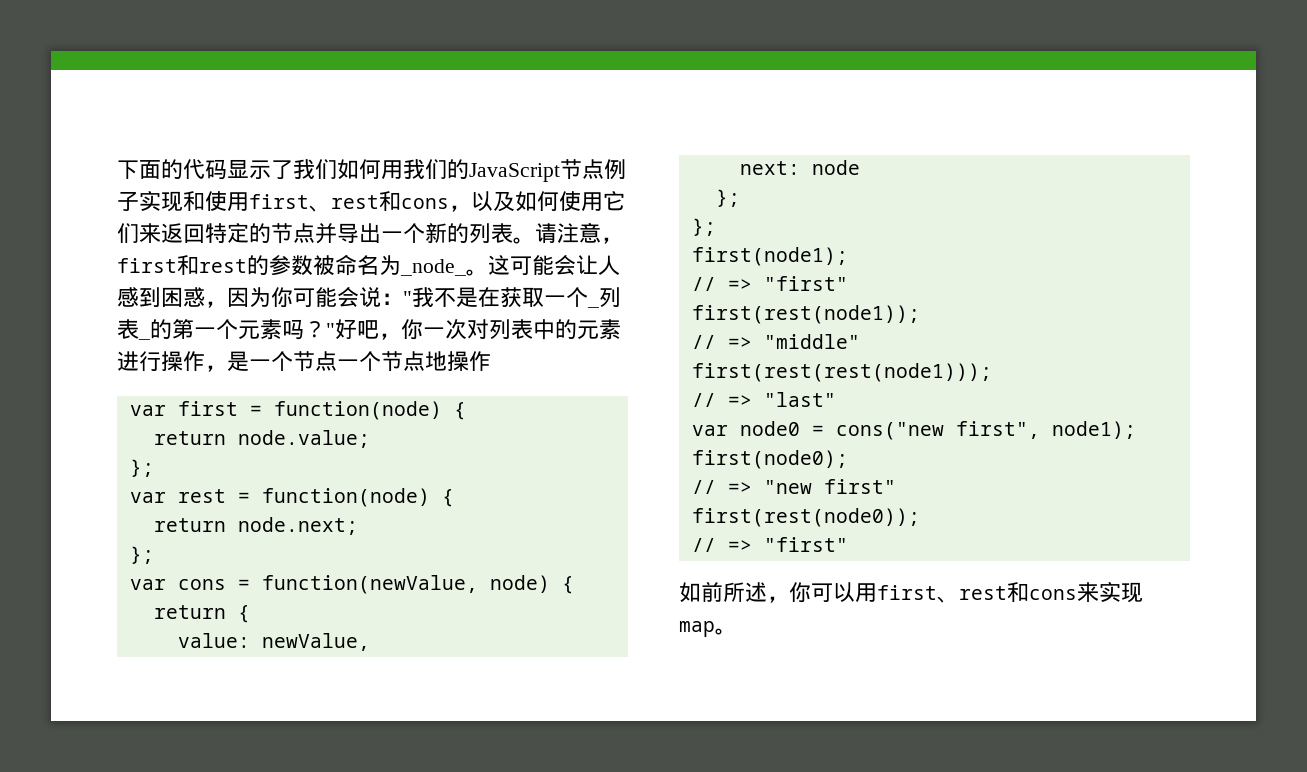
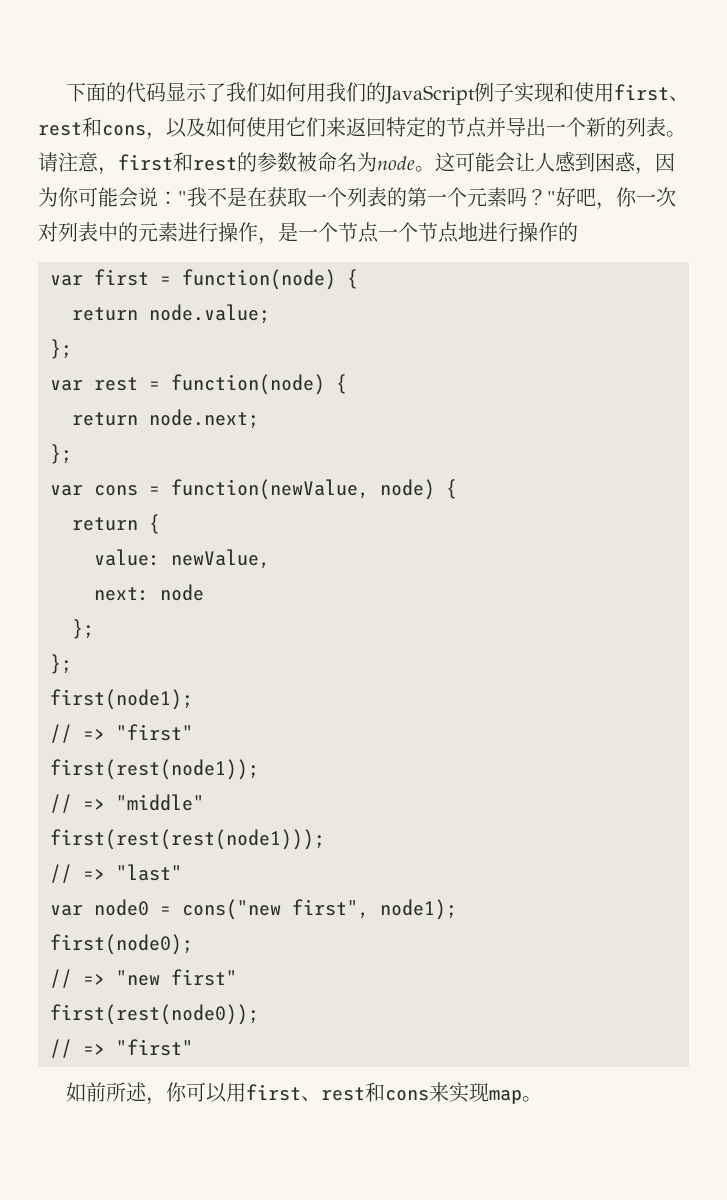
- 下面的代码显示了我们如何用我们的JavaScript节点例子实现和使用first、rest和cons，以及如何使用它们来返回特定的节点并导出一个新的列表。
+ 下面的代码显示了我们如何用我们的JavaScript例子实现和使用first、rest和cons，以及如何使用它们来返回特定的节点并导出一个新的列表。
- 请注意，first和rest的参数被命名为_node_。
+ 请注意，first和rest的参数被命名为node。
- 这可能会让人感到困惑，因为你可能会说："我不是在获取一个_列表_的第一个元素吗？
+ 这可能会让人感到困惑，因为你可能会说："我不是在获取一个列表的第一个元素吗？
- "好吧，你一次对列表中的元素进行操作，是一个节点一个节点地操作
+ "好吧，你一次对列表中的元素进行操作，是一个节点一个节点地进行操作的

